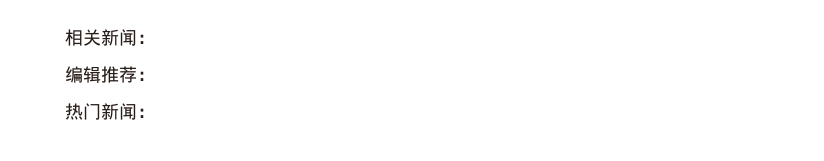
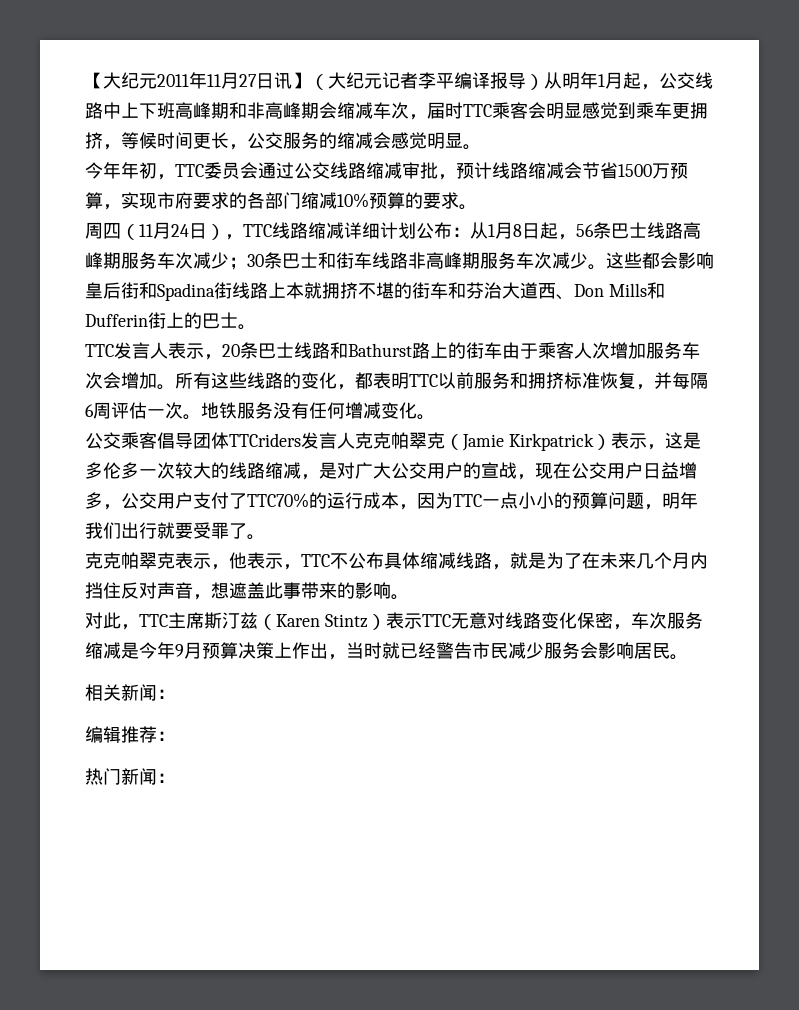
+ 【大纪元2011年11月27日讯】（大纪元记者李平编译报导）从明年1月起，公交线路中上下班高峰期和非高峰期会缩减车次，届时TTC乘客会明显感觉到乘车更拥挤，等候时间更长，公交服务的缩减会感觉明显。
+ 今年年初，TTC委员会通过公交线路缩减审批，预计线路缩减会节省1500万预算，实现市府要求的各部门缩减10%预算的要求。
+ 周四（11月24日），TTC线路缩减详细计划公布：从1月8日起，56条巴士线路高峰期服务车次减少；30条巴士和街车线路非高峰期服务车次减少。这些都会影响皇后街和Spadina街线路上本就拥挤不堪的街车和芬治大道西、Don Mills和Dufferin街上的巴士。
+ TTC发言人表示，20条巴士线路和Bathurst路上的街车由于乘客人次增加服务车次会增加。所有这些线路的变化，都表明TTC以前服务和拥挤标准恢复，并每隔6周评估一次。地铁服务没有任何增减变化。
+ 公交乘客倡导团体TTCriders发言人克克帕翠克（Jamie Kirkpatrick）表示，这是多伦多一次较大的线路缩减，是对广大公交用户的宣战，现在公交用户日益增多，公交用户支付了TTC70%的运行成本，因为TTC一点小小的预算问题，明年我们出行就要受罪了。
+ 克克帕翠克表示，他表示，TTC不公布具体缩减线路，就是为了在未来几个月内挡住反对声音，想遮盖此事带来的影响。
+ 对此，TTC主席斯汀兹（Karen Stintz）表示TTC无意对线路变化保密，车次服务缩减是今年9月预算决策上作出，当时就已经警告市民减少服务会影响居民。

